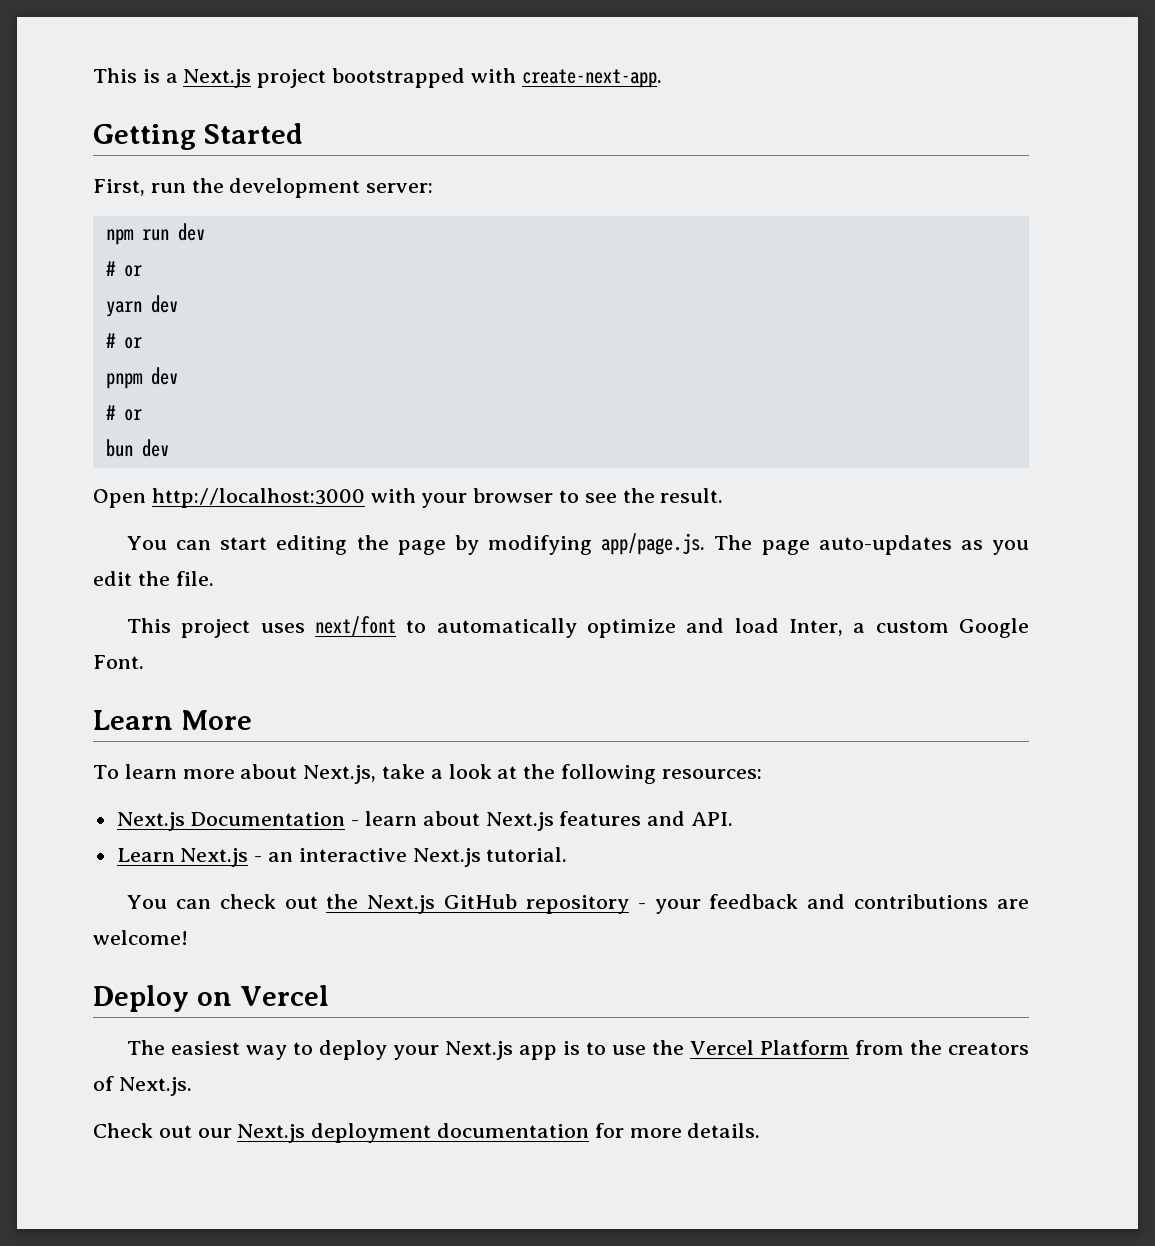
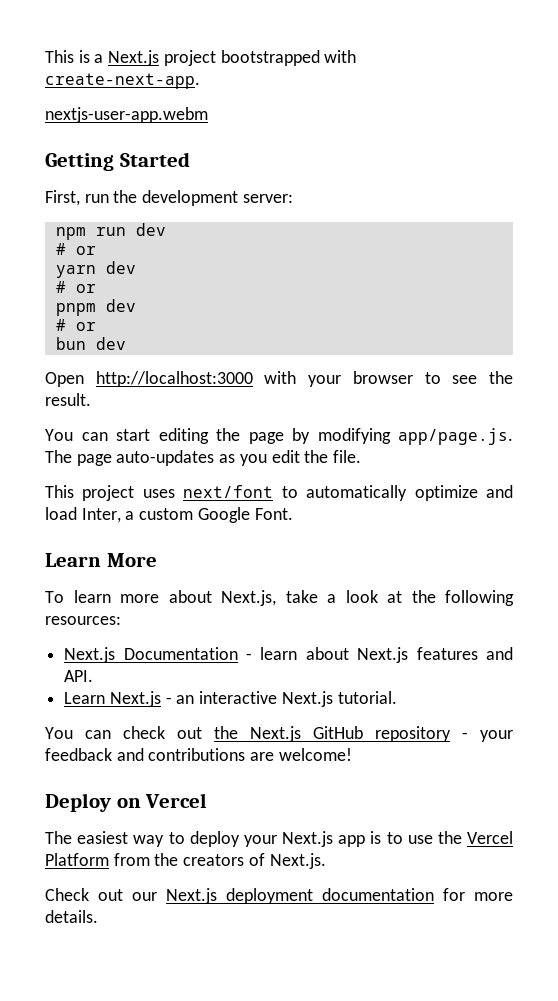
+ nextjs-user-app.webm

